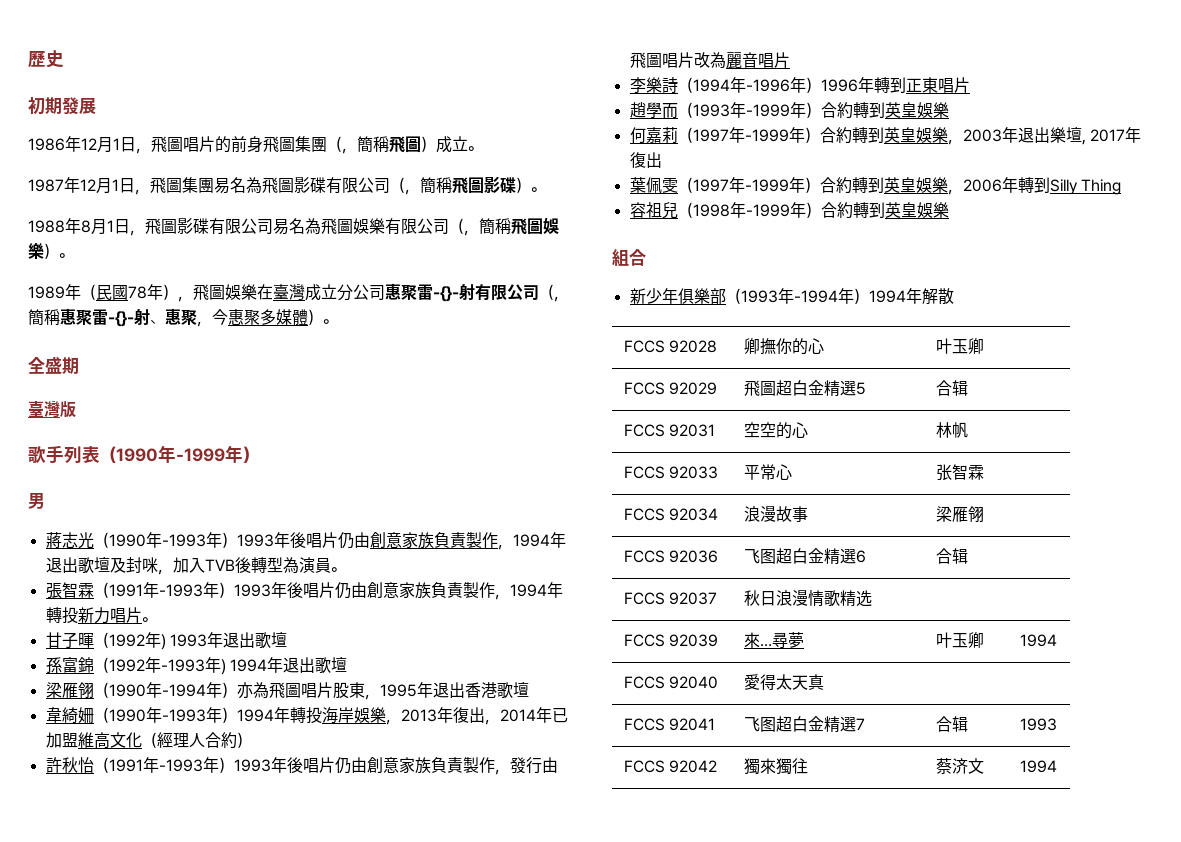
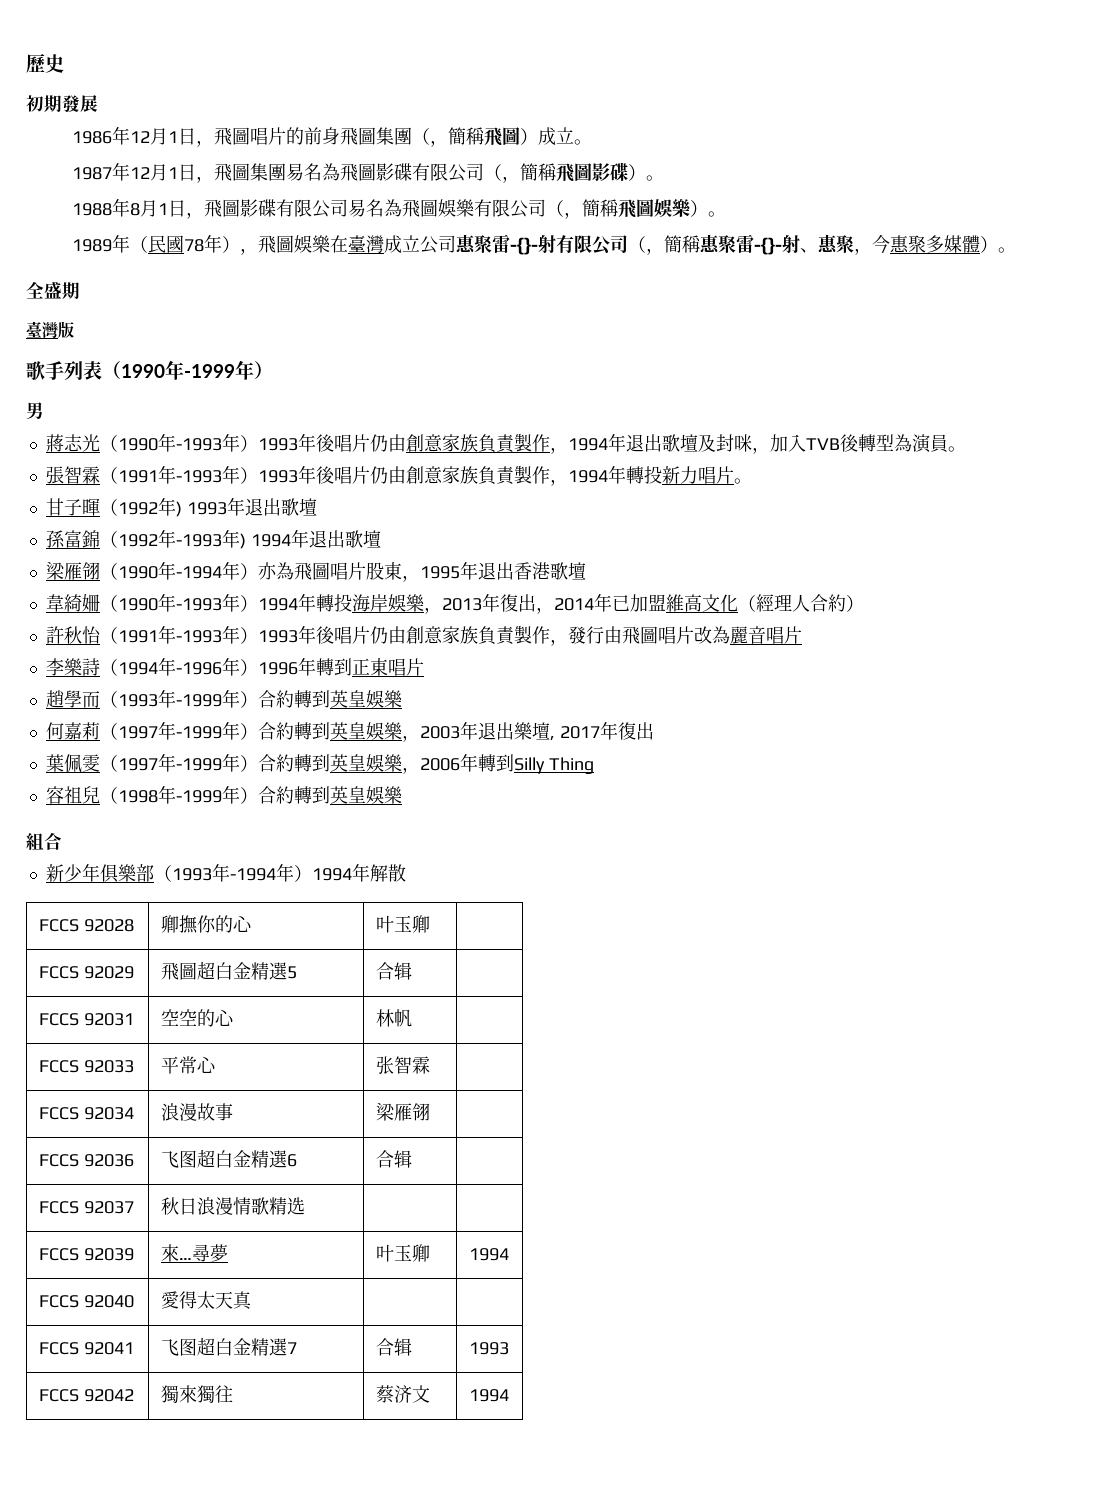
- 1989年（民國78年），飛圖娛樂在臺灣成立分公司惠聚雷-{}-射有限公司（，簡稱惠聚雷-{}-射、惠聚，今惠聚多媒體）。
+ 1989年（民國78年），飛圖娛樂在臺灣成立公司惠聚雷-{}-射有限公司（，簡稱惠聚雷-{}-射、惠聚，今惠聚多媒體）。

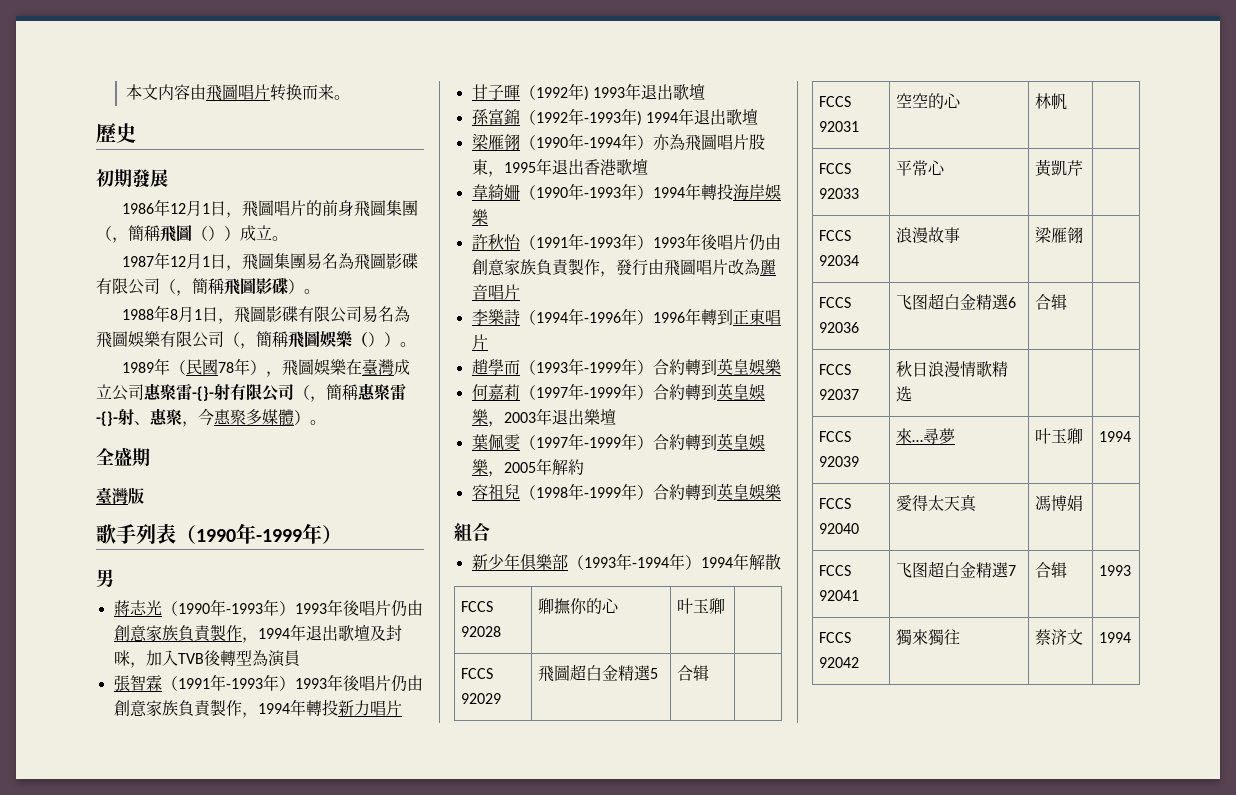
+ 本文内容由飛圖唱片转换而来。
- 1986年12月1日，飛圖唱片的前身飛圖集團（，簡稱飛圖）成立。
+ 1986年12月1日，飛圖唱片的前身飛圖集團（，簡稱飛圖（））成立。
- 1988年8月1日，飛圖影碟有限公司易名為飛圖娛樂有限公司（，簡稱飛圖娛樂）。
+ 1988年8月1日，飛圖影碟有限公司易名為飛圖娛樂有限公司（，簡稱飛圖娛樂（））。
- 蔣志光（1990年-1993年）1993年後唱片仍由創意家族負責製作，1994年退出歌壇及封咪，加入TVB後轉型為演員。
+ 蔣志光（1990年-1993年）1993年後唱片仍由創意家族負責製作，1994年退出歌壇及封咪，加入TVB後轉型為演員
- 張智霖（1991年-1993年）1993年後唱片仍由創意家族負責製作，1994年轉投新力唱片。
+ 張智霖（1991年-1993年）1993年後唱片仍由創意家族負責製作，1994年轉投新力唱片
- 韋綺姍（1990年-1993年）1994年轉投海岸娛樂，2013年復出，2014年已加盟維高文化（經理人合約）
+ 韋綺姍（1990年-1993年）1994年轉投海岸娛樂
- 何嘉莉（1997年-1999年）合約轉到英皇娛樂，2003年退出樂壇, 2017年復出
+ 何嘉莉（1997年-1999年）合約轉到英皇娛樂，2003年退出樂壇
- 葉佩雯（1997年-1999年）合約轉到英皇娛樂，2006年轉到Silly Thing
+ 葉佩雯（1997年-1999年）合約轉到英皇娛樂，2005年解約
- FCCS 92033 | 平常心 | 张智霖 |
+ FCCS 92033 | 平常心 | 黃凱芹 |
- FCCS 92040 | 愛得太天真 | |
+ FCCS 92040 | 愛得太天真 | 馮博娟 |

